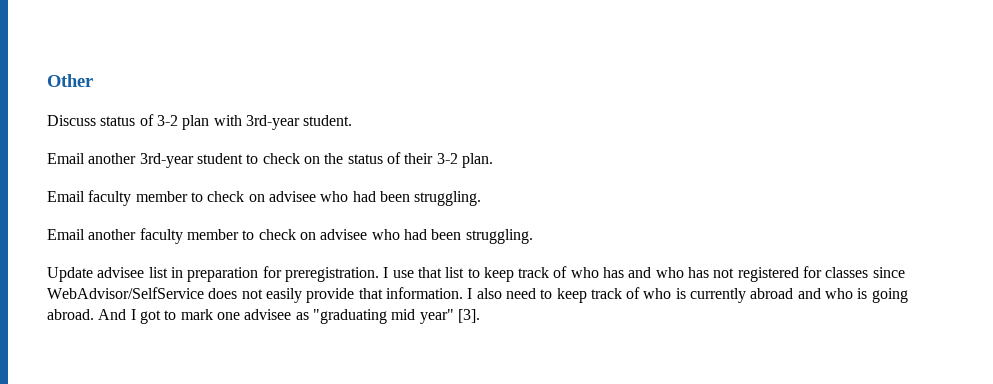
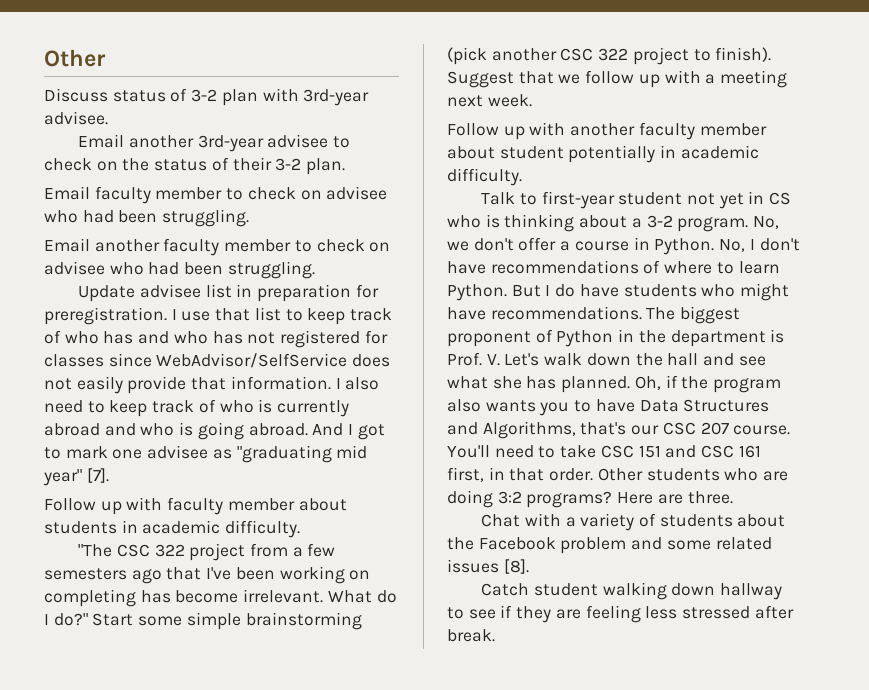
- Discuss status of 3-2 plan with 3rd-year student.
+ Discuss status of 3-2 plan with 3rd-year advisee.
- Email another 3rd-year student to check on the status of their 3-2 plan.
+ Email another 3rd-year advisee to check on the status of their 3-2 plan.
- And I got to mark one advisee as "graduating mid year" [3].
+ And I got to mark one advisee as "graduating mid year" [7].
+ Follow up with faculty member about students in academic difficulty.
+ "The CSC 322 project from a few semesters ago that I've been working on completing has become irrelevant. What do I do?" Start some simple brainstorming (pick another CSC 322 project to finish). Suggest that we follow up with a meeting next week.
+ Follow up with another faculty member about student potentially in academic difficulty.
+ Talk to first-year student not yet in CS who is thinking about a 3-2 program. No, we don't offer a course in Python. No, I don't have recommendations of where to learn Python. But I do have students who might have recommendations. The biggest proponent of Python in the department is Prof. V. Let's walk down the hall and see what she has planned. Oh, if the program also wants you to have Data Structures and Algorithms, that's our CSC 207 course. You'll need to take CSC 151 and CSC 161 first, in that order. Other students who are doing 3:2 programs? Here are three.
+ Chat with a variety of students about the Facebook problem and some related issues [8].
+ Catch student walking down hallway to see if they are feeling less stressed after break.

